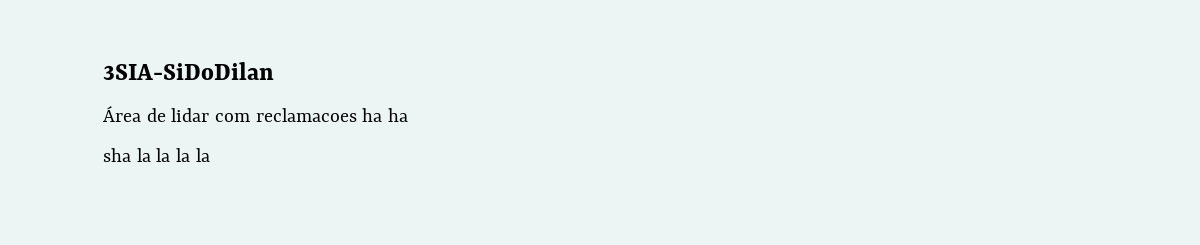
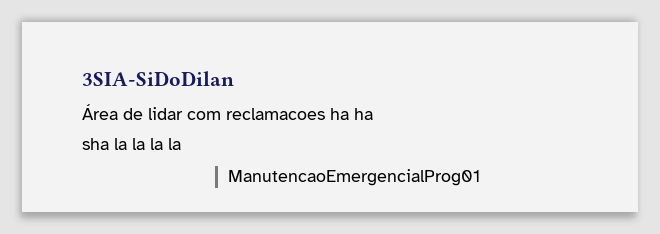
+ ManutencaoEmergencialProg01

